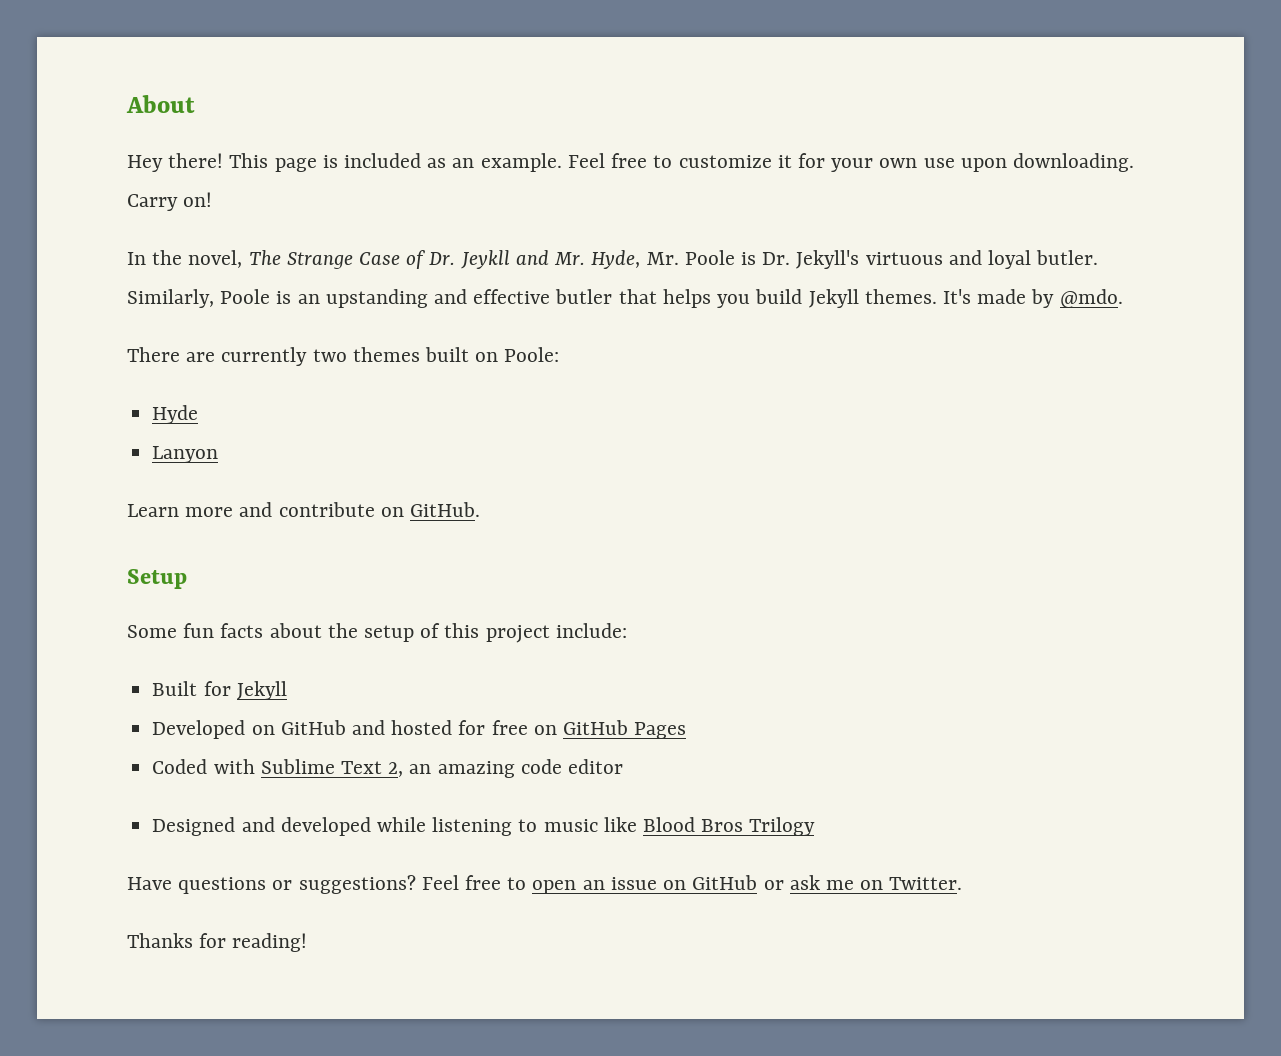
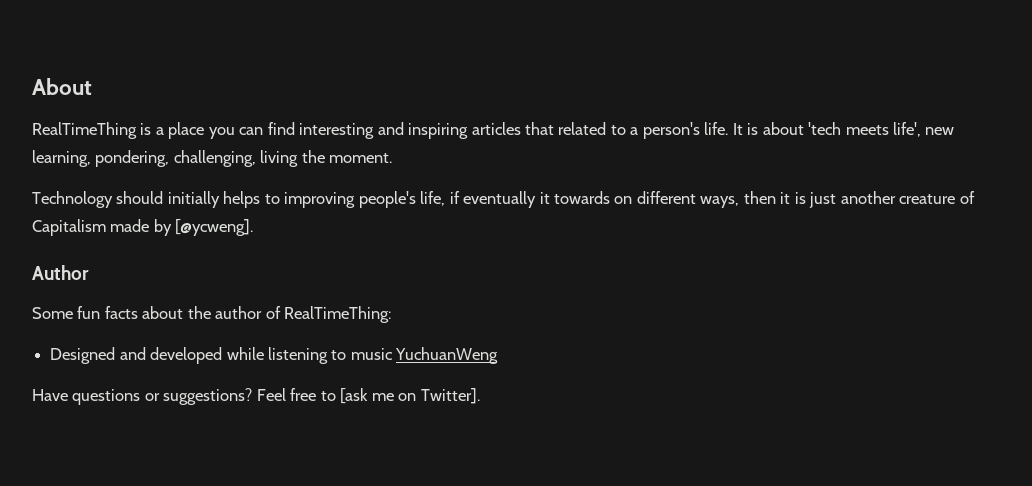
- Hey there! This page is included as an example. Feel free to customize it for your own use upon downloading. Carry on!
- In the novel, The Strange Case of Dr. Jeykll and Mr. Hyde, Mr. Poole is Dr. Jekyll's virtuous and loyal butler. Similarly, Poole is an upstanding and effective butler that helps you build Jekyll themes. It's made by @mdo.
- There are currently two themes built on Poole:
- Hyde
- Lanyon
- Learn more and contribute on GitHub.
- Setup
+ RealTimeThing is a place you can find interesting and inspiring articles that related to a person's life. It is about 'tech meets life', new learning, pondering, challenging, living the moment.
+ Technology should initially helps to improving people's life, if eventually it towards on different ways, then it is just another creature of Capitalism made by [@ycweng].
+ Author
- Some fun facts about the setup of this project include:
- Built for Jekyll
- Developed on GitHub and hosted for free on GitHub Pages
- Coded with Sublime Text 2, an amazing code editor
+ Some fun facts about the author of RealTimeThing:
- Designed and developed while listening to music like Blood Bros Trilogy
+ Designed and developed while listening to music YuchuanWeng
- Feel free to open an issue on GitHub or ask me on Twitter.
- Thanks for reading!
+ Feel free to [ask me on Twitter].

